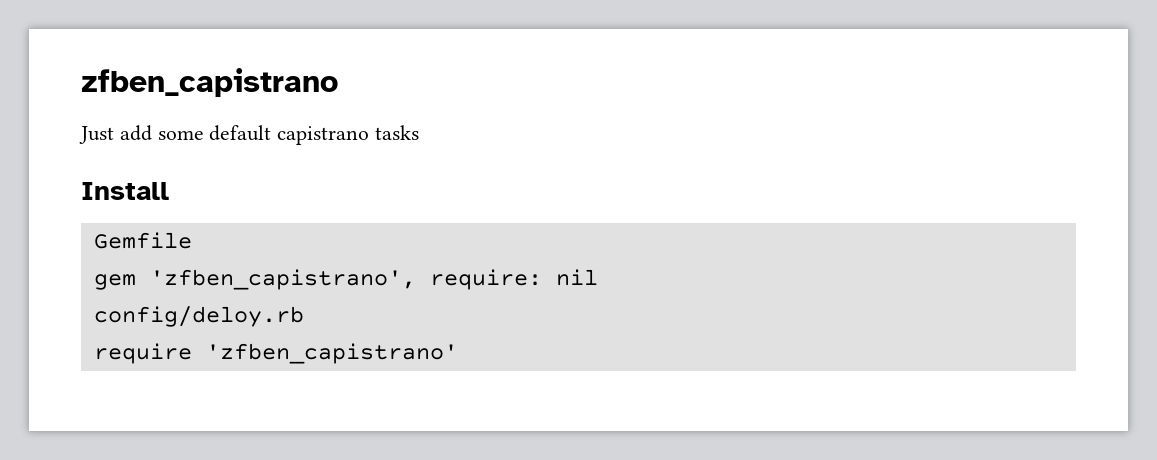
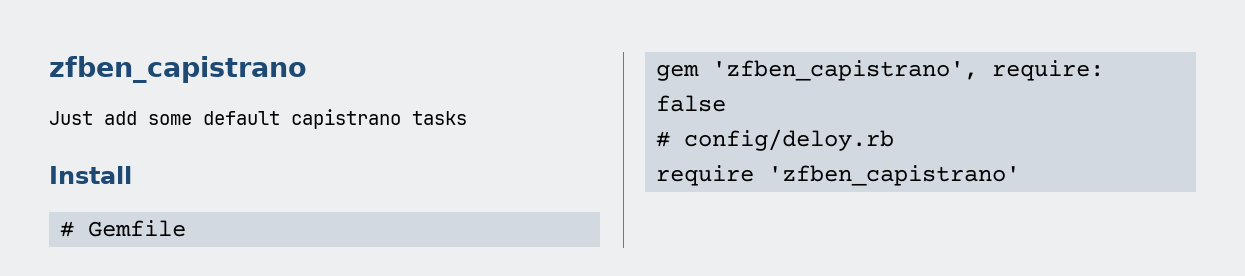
- Gemfile
+ # Gemfile
- gem 'zfben_capistrano', require: nil
- config/deloy.rb
+ gem 'zfben_capistrano', require: false
+ # config/deloy.rb

